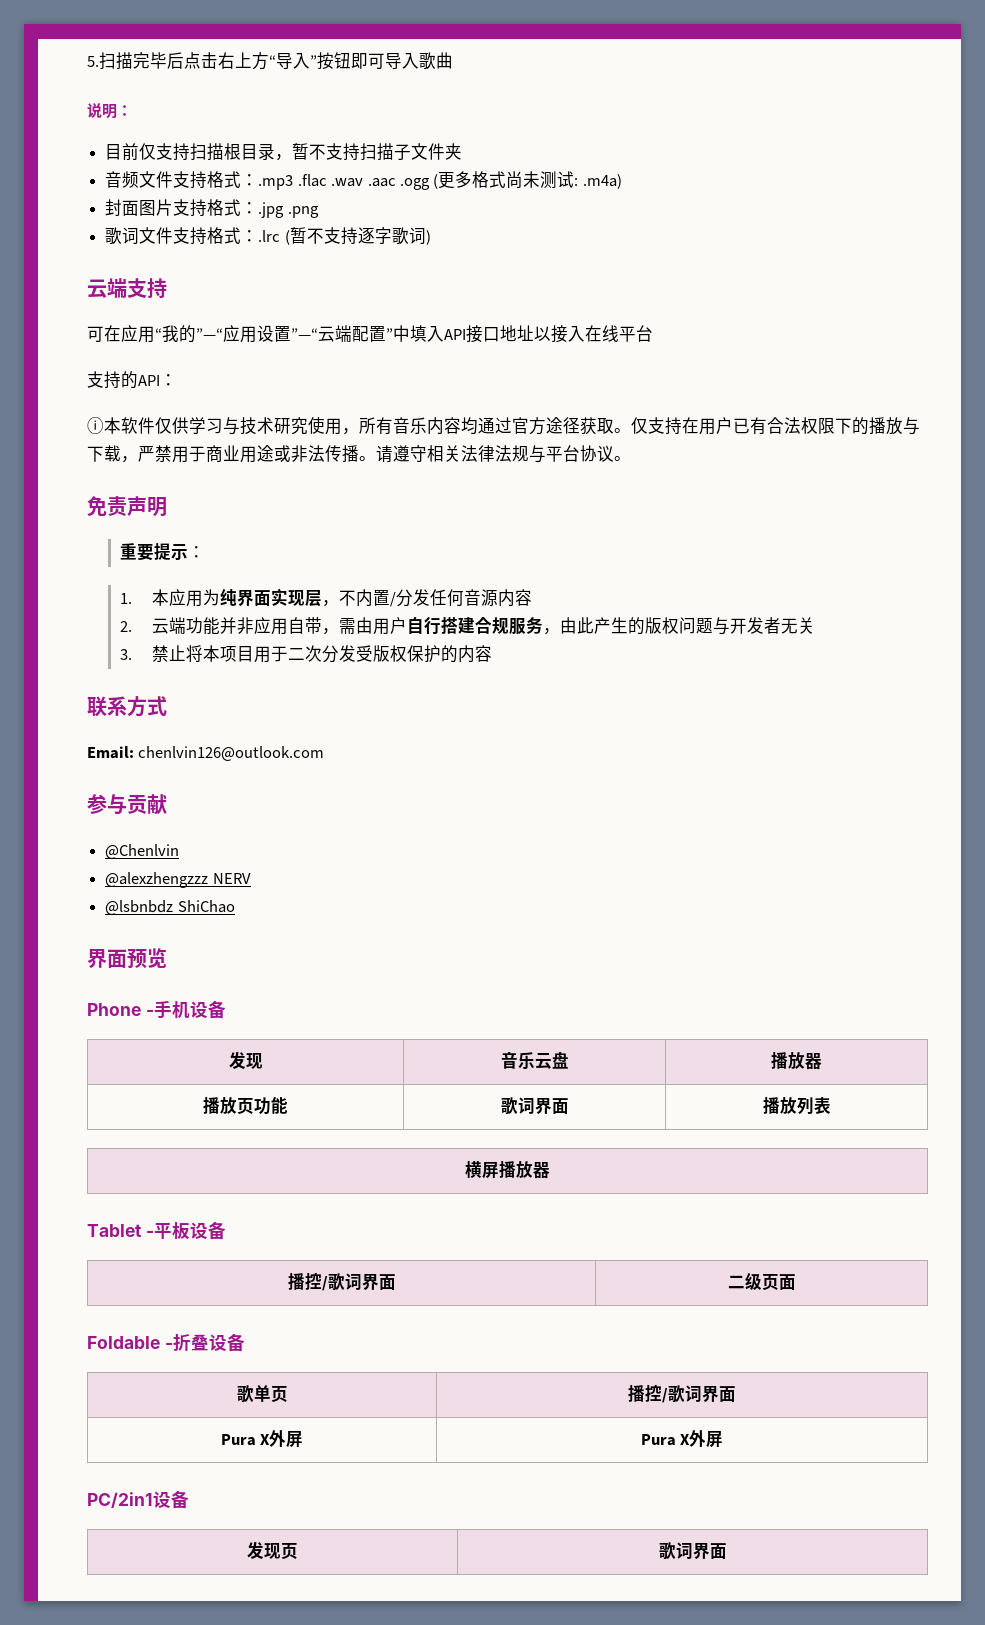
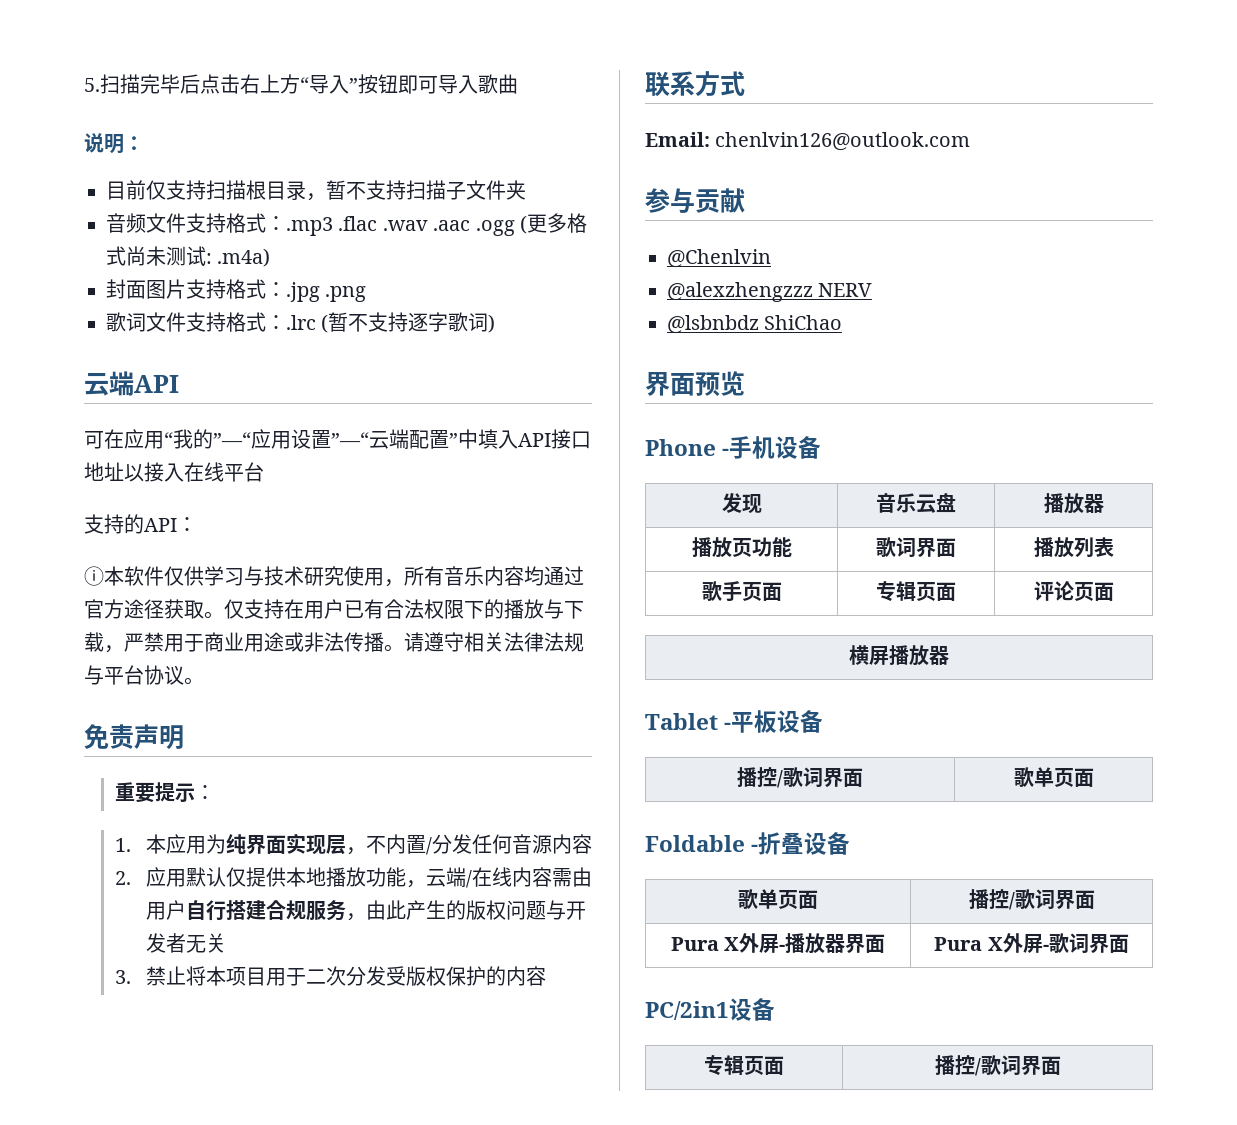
- 云端支持
+ 云端API
- 2.云端功能并非应用自带，需由用户自行搭建合规服务，由此产生的版权问题与开发者无关
+ 2.应用默认仅提供本地播放功能，云端/在线内容需由用户自行搭建合规服务，由此产生的版权问题与开发者无关
+ 歌手页面 | 专辑页面 | 评论页面
- 播控/歌词界面 | 二级页面
+ 播控/歌词界面 | 歌单页面
- 歌单页 | 播控/歌词界面
+ 歌单页面 | 播控/歌词界面
- Pura X外屏 | Pura X外屏
+ Pura X外屏-播放器界面 | Pura X外屏-歌词界面
- 发现页 | 歌词界面
+ 专辑页面 | 播控/歌词界面

